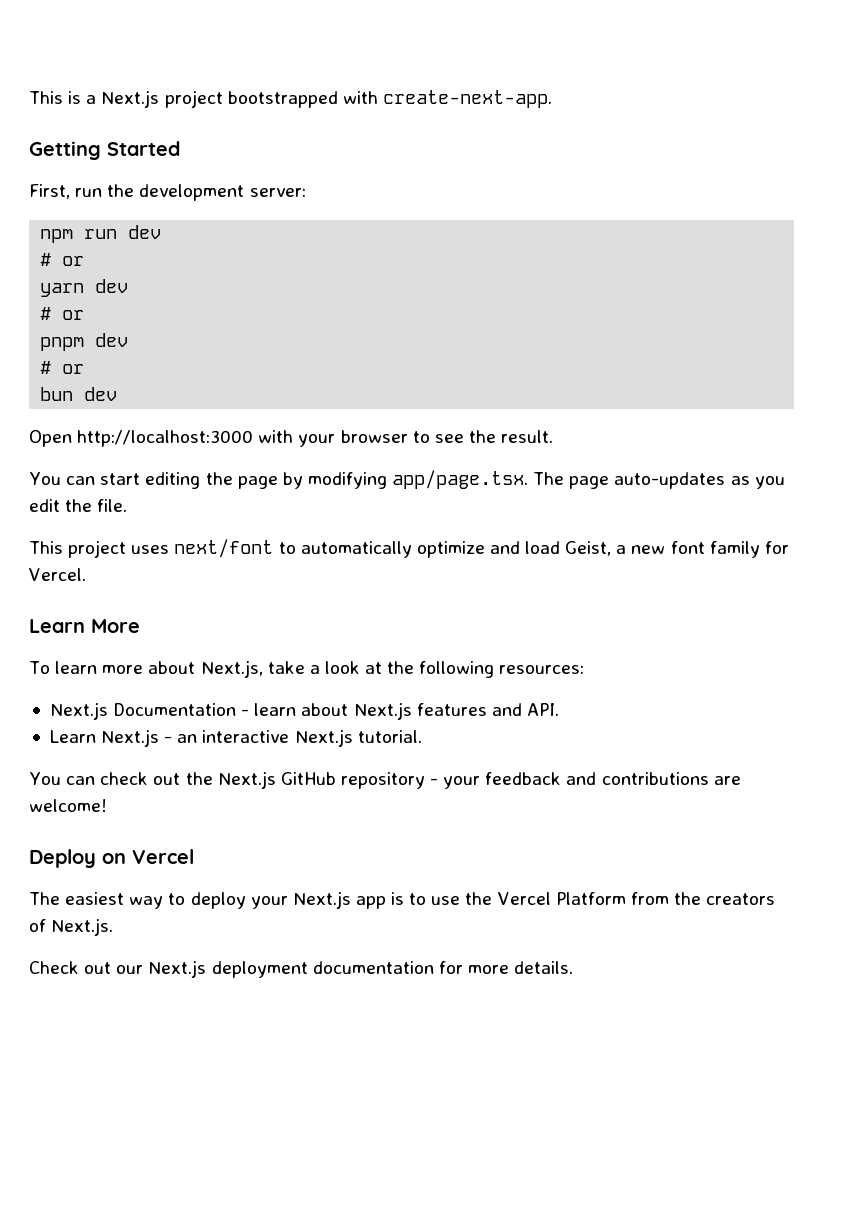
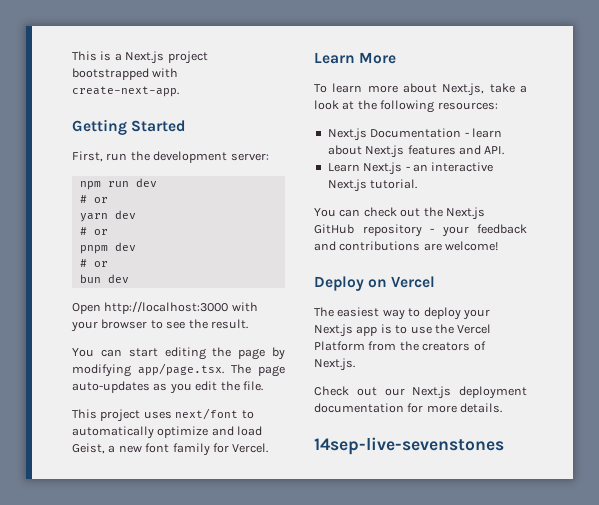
+ 14sep-live-sevenstones

